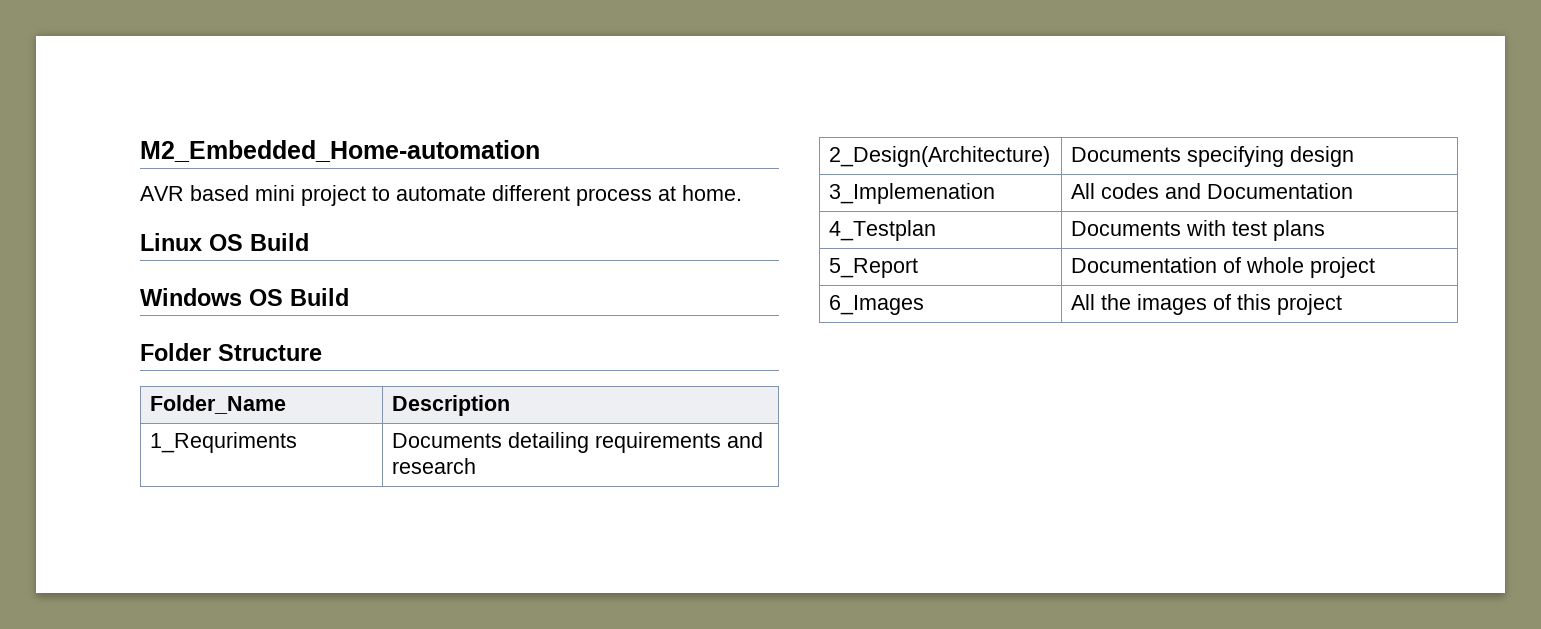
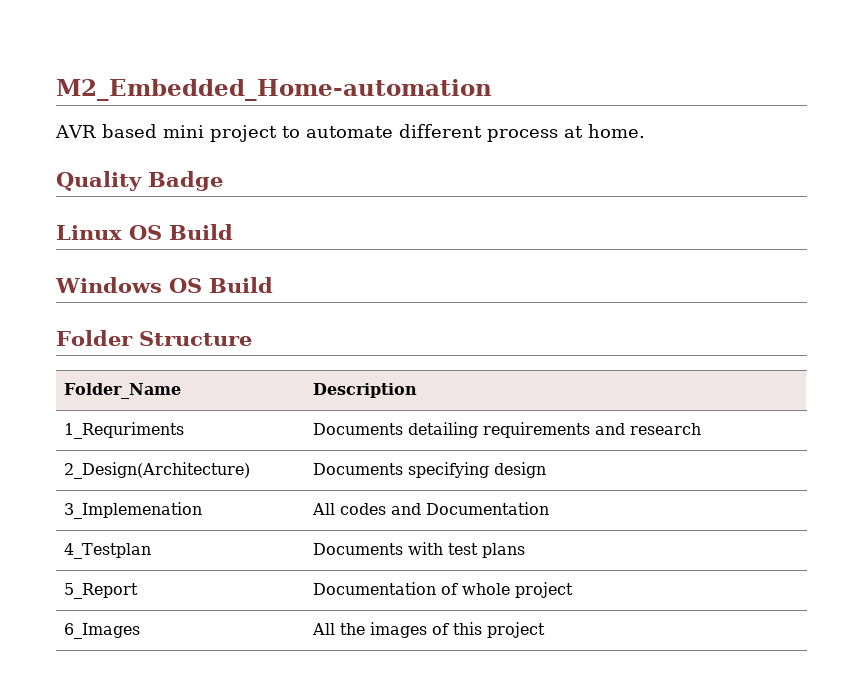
+ Quality Badge

